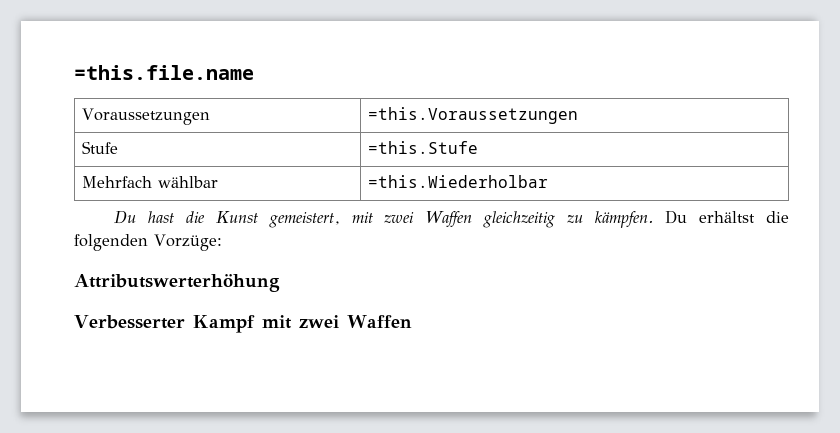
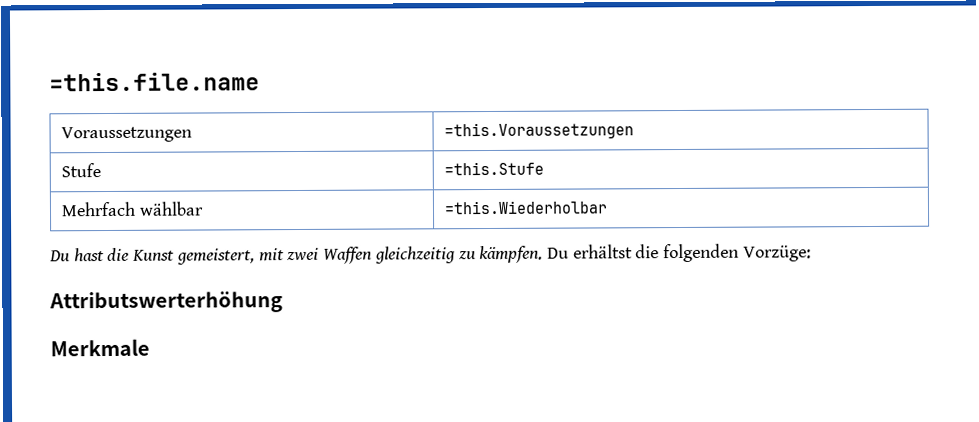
- Verbesserter Kampf mit zwei Waffen
+ Merkmale

